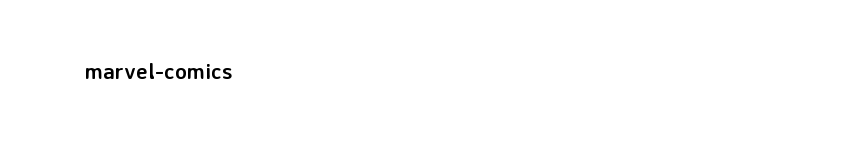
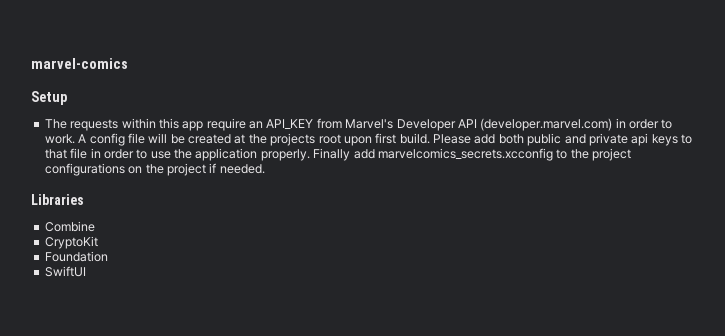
+ Setup
+ The requests within this app require an API_KEY from Marvel's Developer API (developer.marvel.com) in order to work. A config file will be created at the projects root upon first build. Please add both public and private api keys to that file in order to use the application properly. Finally add marvelcomics_secrets.xcconfig to the project configurations on the project if needed.
+ Libraries
+ Combine
+ CryptoKit
+ Foundation
+ SwiftUI

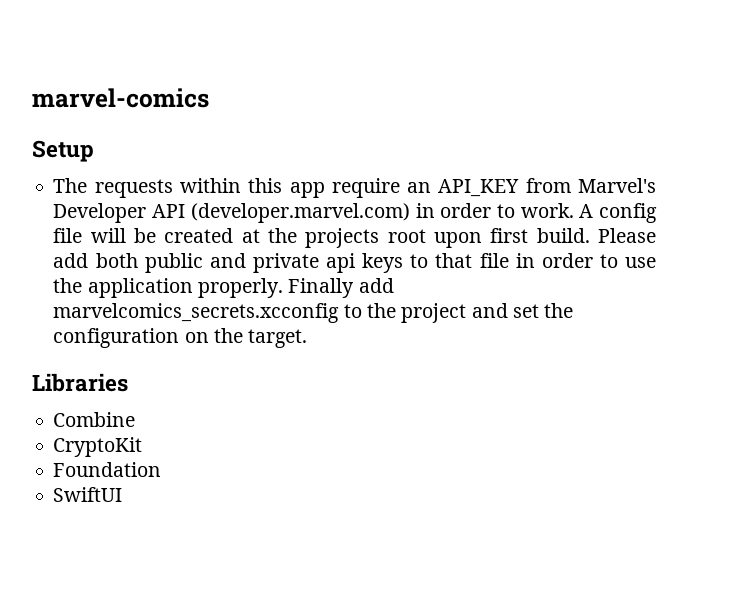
- Finally add marvelcomics_secrets.xcconfig to the project configurations on the project if needed.
+ Finally add marvelcomics_secrets.xcconfig to the project and set the configuration on the target.

